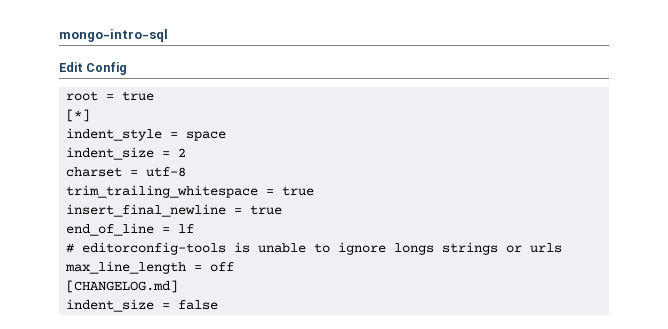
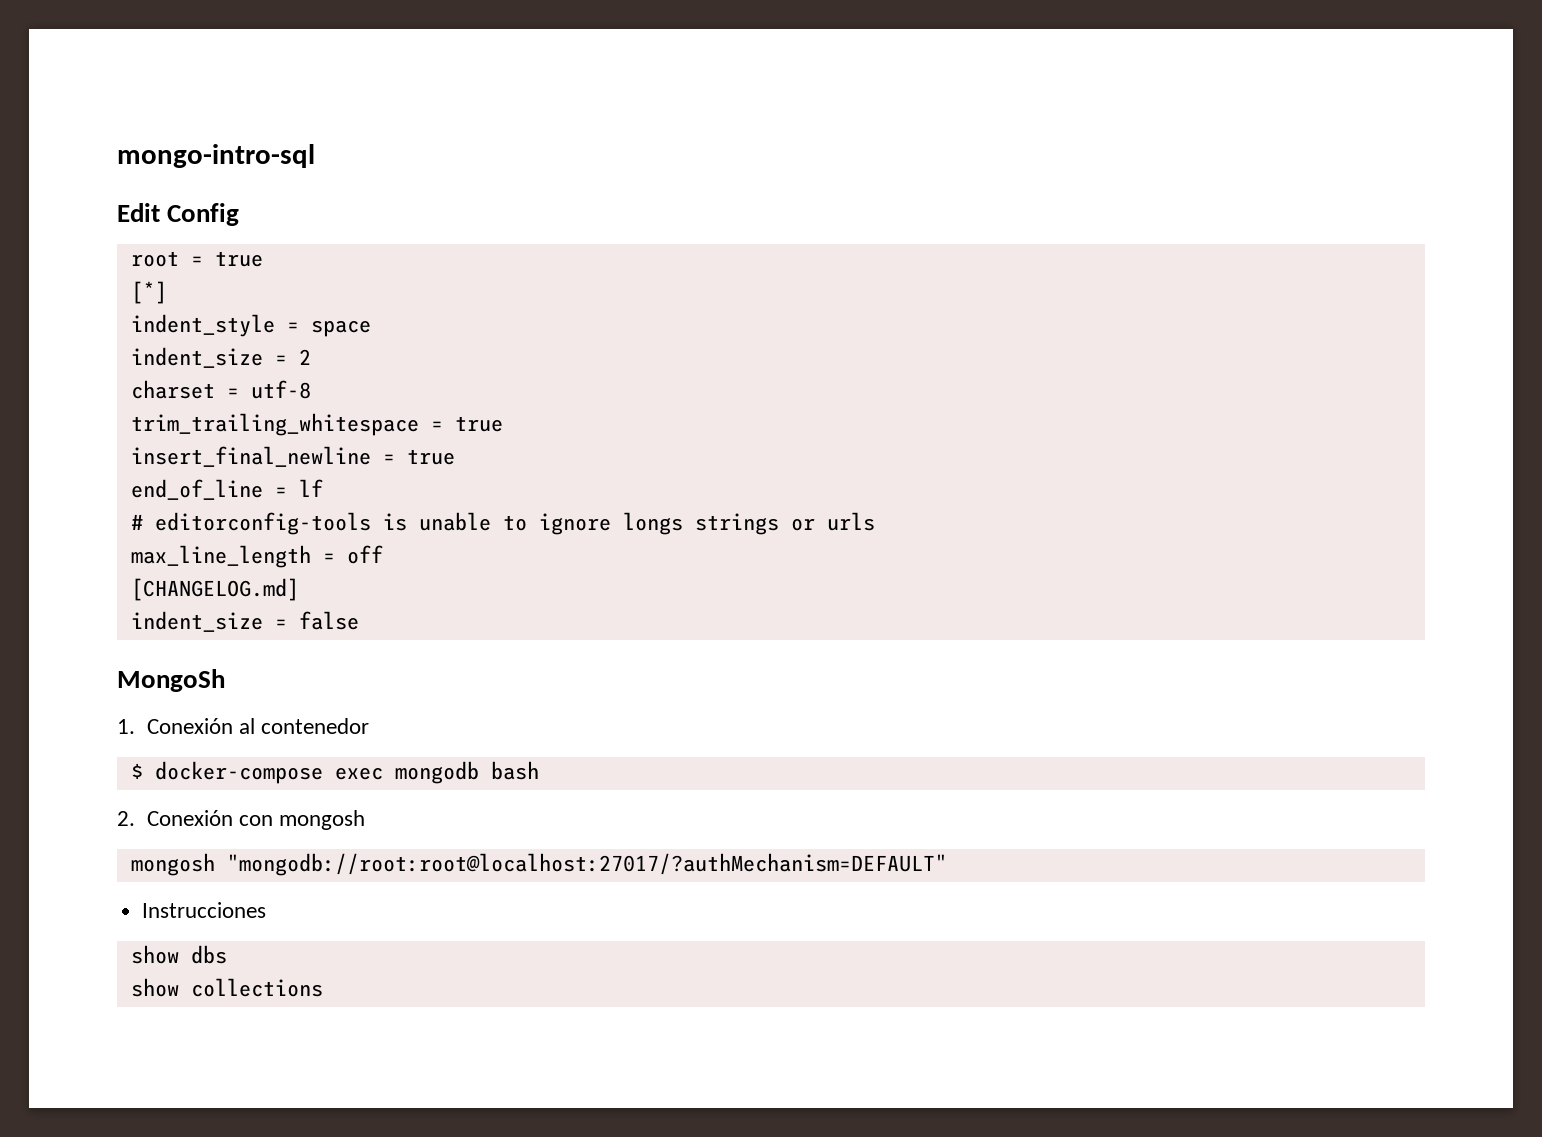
+ MongoSh
+ 1. Conexión al contenedor
+ $ docker-compose exec mongodb bash
+ 2. Conexión con mongosh
+ mongosh "mongodb://root:root@localhost:27017/?authMechanism=DEFAULT"
+ Instrucciones
+ show dbs
+ show collections

